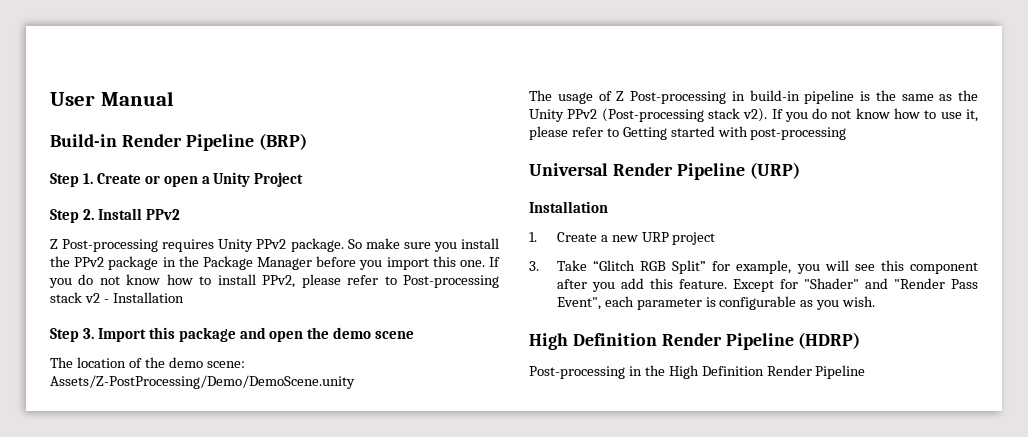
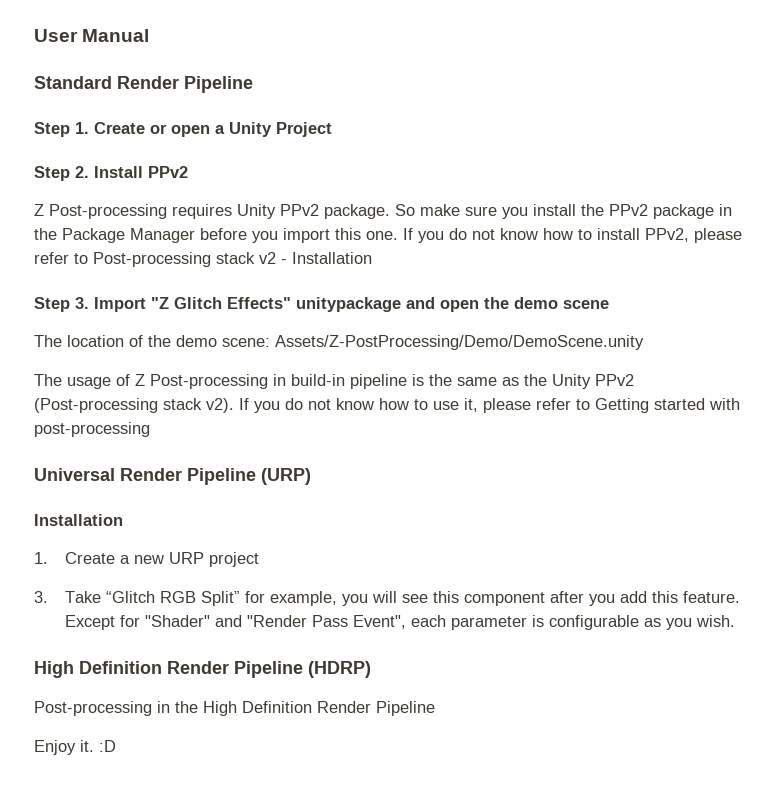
- Build-in Render Pipeline (BRP)
+ Standard Render Pipeline
- Step 3. Import this package and open the demo scene
+ Step 3. Import "Z Glitch Effects" unitypackage and open the demo scene
+ Enjoy it. :D

